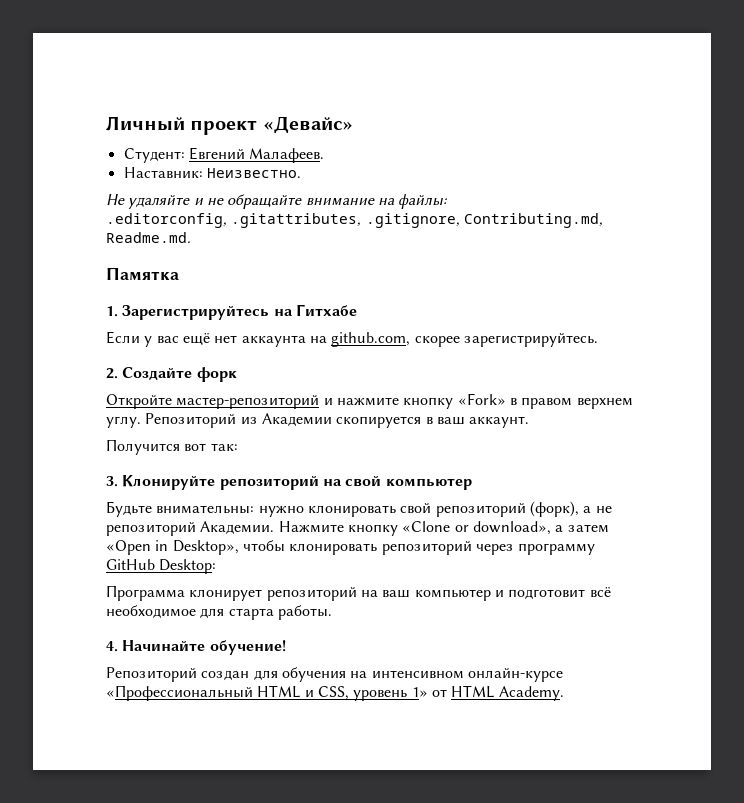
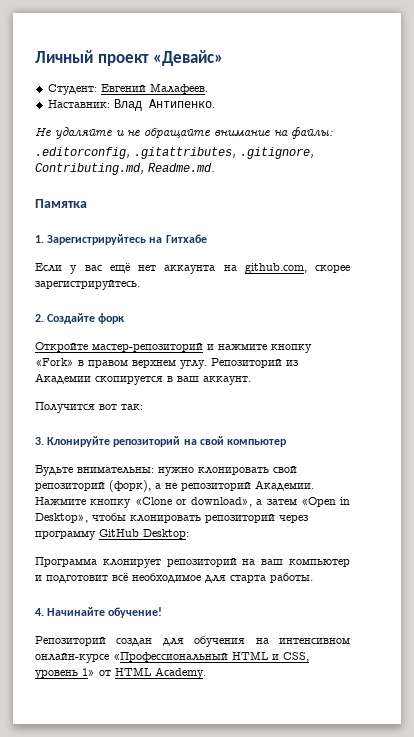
- Наставник: Неизвестно.
+ Наставник: Влад Антипенко.

